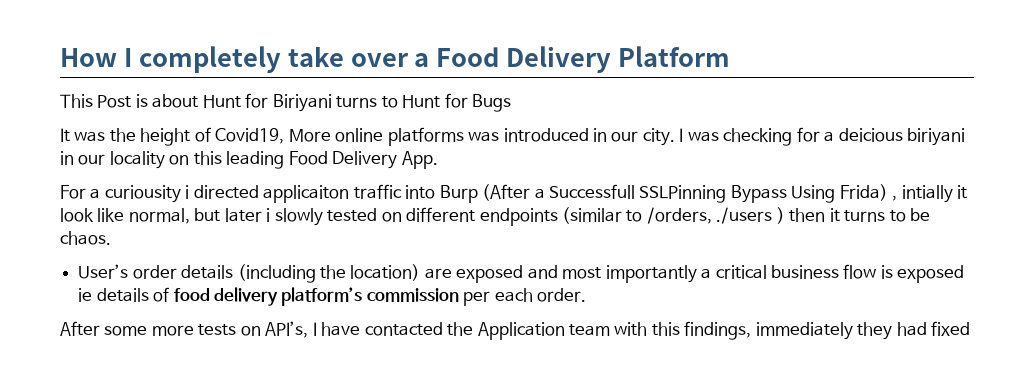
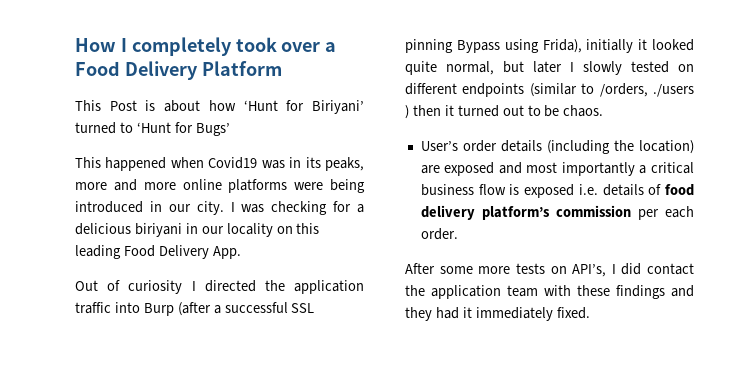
- How I completely take over a Food Delivery Platform
+ How I completely took over a Food Delivery Platform
- This Post is about Hunt for Biriyani turns to Hunt for Bugs
- It was the height of Covid19, More online platforms was introduced in our city.
+ This Post is about how ‘Hunt for Biriyani’ turned to ‘Hunt for Bugs’
+ This happened when Covid19 was in its peaks, more and more online platforms were being introduced in our city.
- I was checking for a deicious biriyani in our locality on this leading Food Delivery App.
+ I was checking for a delicious biriyani in our locality on this leading Food Delivery App.
- For a curiousity i directed applicaiton traffic into Burp (After a Successfull SSLPinning Bypass Using Frida) , intially it look like normal, but later i slowly tested on different endpoints (similar to /orders, ./users ) then it turns to be chaos.
+ Out of curiosity I directed the application traffic into Burp (after a successful SSL pinning Bypass using Frida), initially it looked quite normal, but later I slowly tested on different endpoints (similar to /orders, ./users ) then it turned out to be chaos.
- User’s order details (including the location) are exposed and most importantly a critical business flow is exposed ie details of food delivery platform’s commission per each order.
+ User’s order details (including the location) are exposed and most importantly a critical business flow is exposed i.e. details of food delivery platform’s commission per each order.
- After some more tests on API’s, I have contacted the Application team with this findings, immediately they had fixed
+ After some more tests on API’s, I did contact the application team with these findings and they had it immediately fixed.

